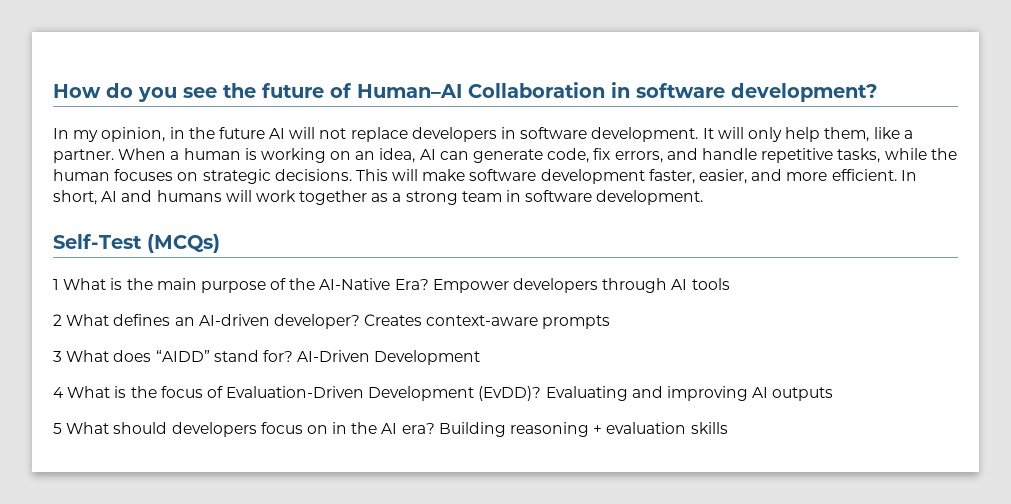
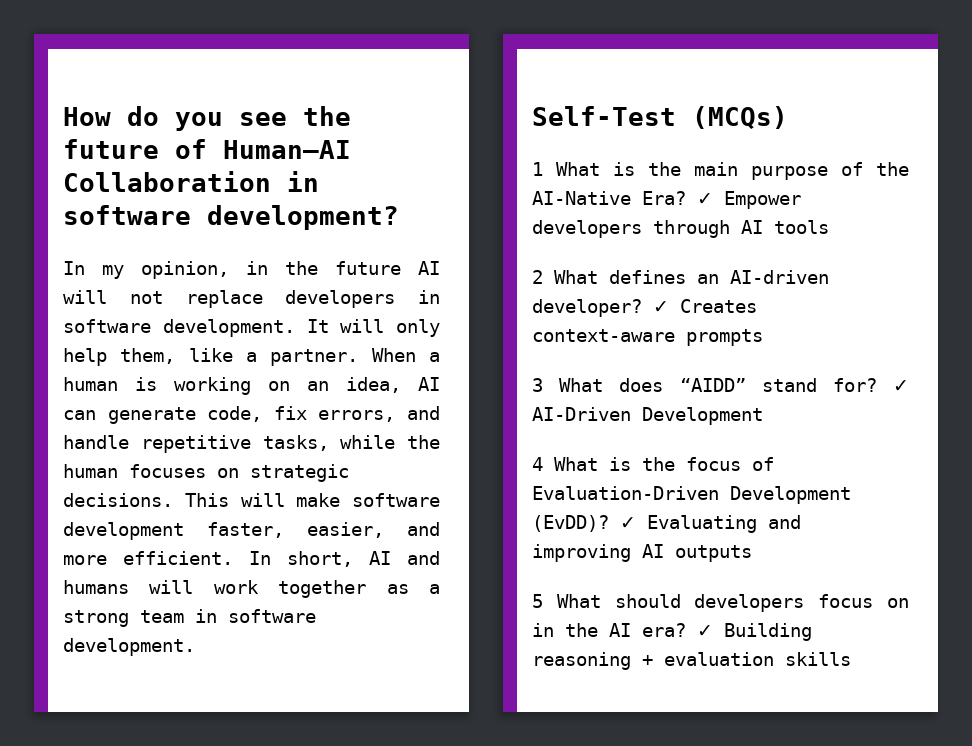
- Empower developers through AI tools
+ ✓ Empower developers through AI tools
- Creates context-aware prompts
+ ✓ Creates context-aware prompts
- AI-Driven Development
+ ✓ AI-Driven Development
- Evaluating and improving AI outputs
+ ✓ Evaluating and improving AI outputs
- Building reasoning + evaluation skills
+ ✓ Building reasoning + evaluation skills

